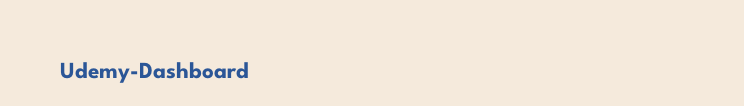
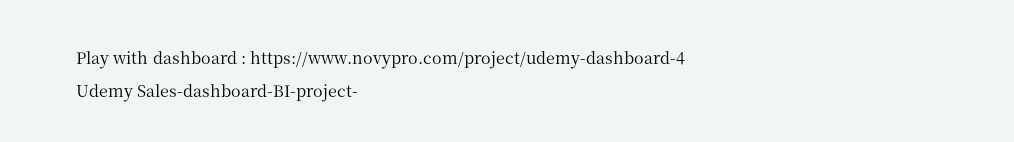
- Udemy-Dashboard
+ Play with dashboard : https://www.novypro.com/project/udemy-dashboard-4
+ Udemy Sales-dashboard-BI-project-

